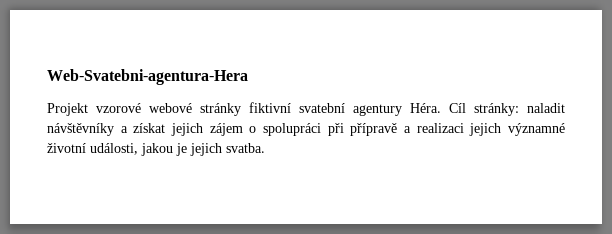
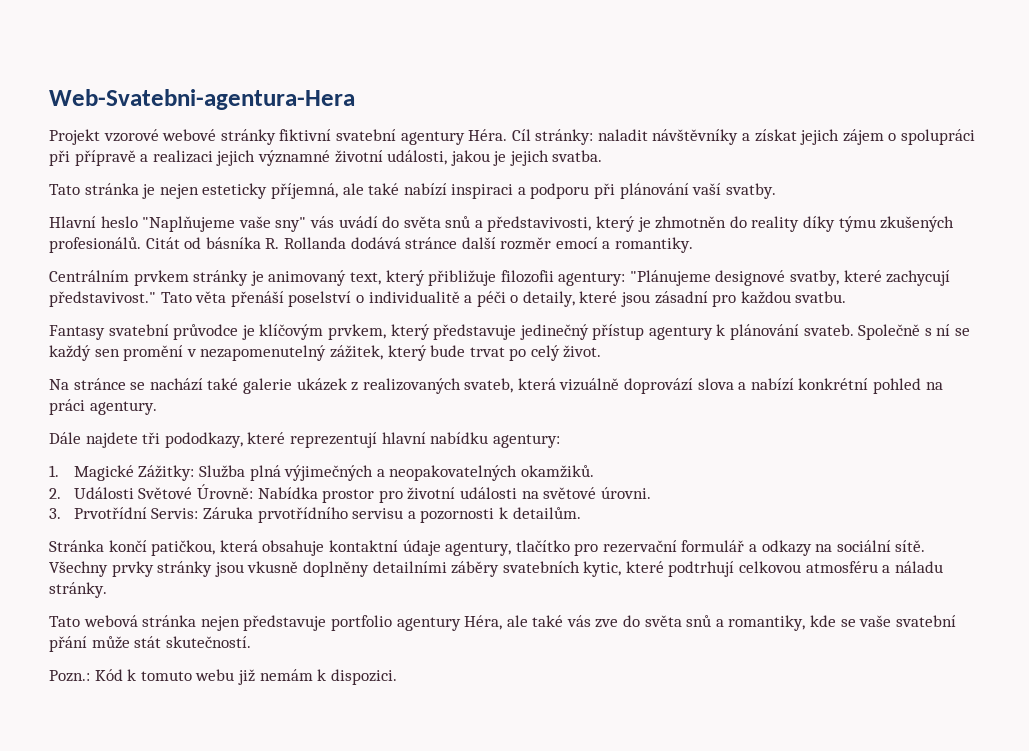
+ Tato stránka je nejen esteticky příjemná, ale také nabízí inspiraci a podporu při plánování vaší svatby.
+ Hlavní heslo "Naplňujeme vaše sny" vás uvádí do světa snů a představivosti, který je zhmotněn do reality díky týmu zkušených profesionálů. Citát od básníka R. Rollanda dodává stránce další rozměr emocí a romantiky.
+ Centrálním prvkem stránky je animovaný text, který přibližuje filozofii agentury: "Plánujeme designové svatby, které zachycují představivost." Tato věta přenáší poselství o individualitě a péči o detaily, které jsou zásadní pro každou svatbu.
+ Fantasy svatební průvodce je klíčovým prvkem, který představuje jedinečný přístup agentury k plánování svateb. Společně s ní se každý sen promění v nezapomenutelný zážitek, který bude trvat po celý život.
+ Na stránce se nachází také galerie ukázek z realizovaných svateb, která vizuálně doprovází slova a nabízí konkrétní pohled na práci agentury.
+ Dále najdete tři pododkazy, které reprezentují hlavní nabídku agentury:
+ 1. Magické Zážitky: Služba plná výjimečných a neopakovatelných okamžiků.
+ 2. Události Světové Úrovně: Nabídka prostor pro životní události na světové úrovni.
+ 3. Prvotřídní Servis: Záruka prvotřídního servisu a pozornosti k detailům.
+ Stránka končí patičkou, která obsahuje kontaktní údaje agentury, tlačítko pro rezervační formulář a odkazy na sociální sítě. Všechny prvky stránky jsou vkusně doplněny detailními záběry svatebních kytic, které podtrhují celkovou atmosféru a náladu stránky.
+ Tato webová stránka nejen představuje portfolio agentury Héra, ale také vás zve do světa snů a romantiky, kde se vaše svatební přání může stát skutečností.
+ Pozn.: Kód k tomuto webu již nemám k dispozici.

